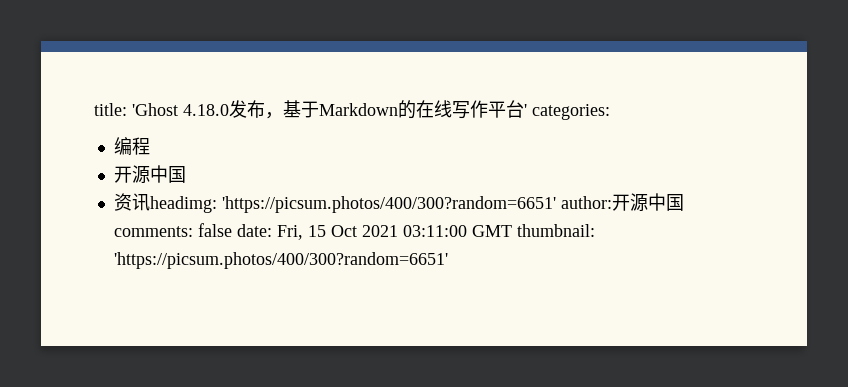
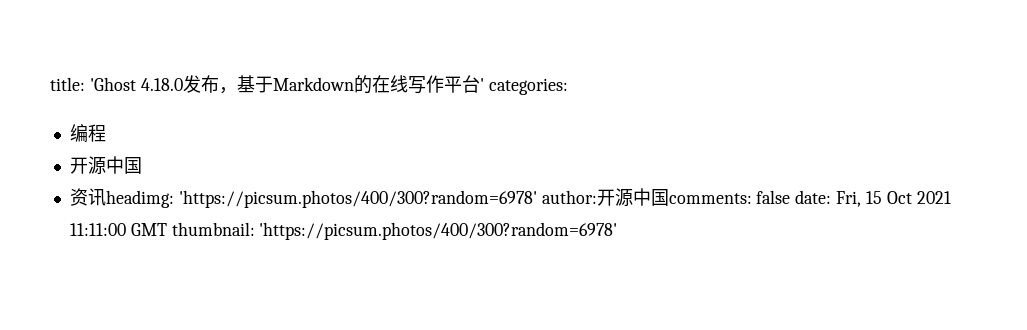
- 资讯headimg: 'https://picsum.photos/400/300?random=6651' author:开源中国comments: false date: Fri, 15 Oct 2021 03:11:00 GMT thumbnail: 'https://picsum.photos/400/300?random=6651'
+ 资讯headimg: 'https://picsum.photos/400/300?random=6978' author:开源中国comments: false date: Fri, 15 Oct 2021 11:11:00 GMT thumbnail: 'https://picsum.photos/400/300?random=6978'

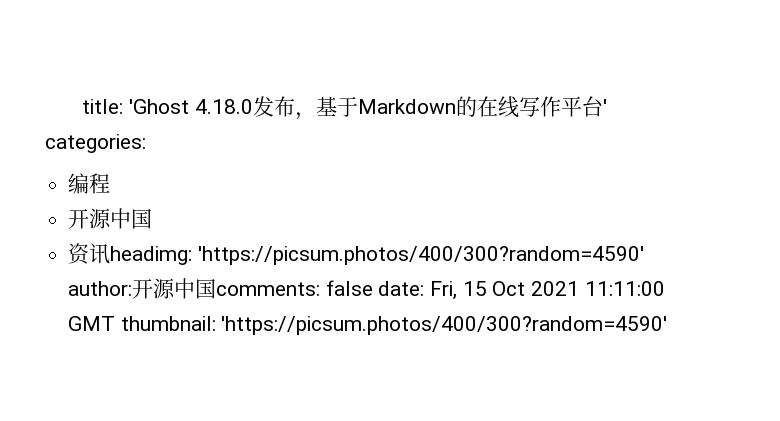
- 资讯headimg: 'https://picsum.photos/400/300?random=6978' author:开源中国comments: false date: Fri, 15 Oct 2021 11:11:00 GMT thumbnail: 'https://picsum.photos/400/300?random=6978'
+ 资讯headimg: 'https://picsum.photos/400/300?random=4590' author:开源中国comments: false date: Fri, 15 Oct 2021 11:11:00 GMT thumbnail: 'https://picsum.photos/400/300?random=4590'

